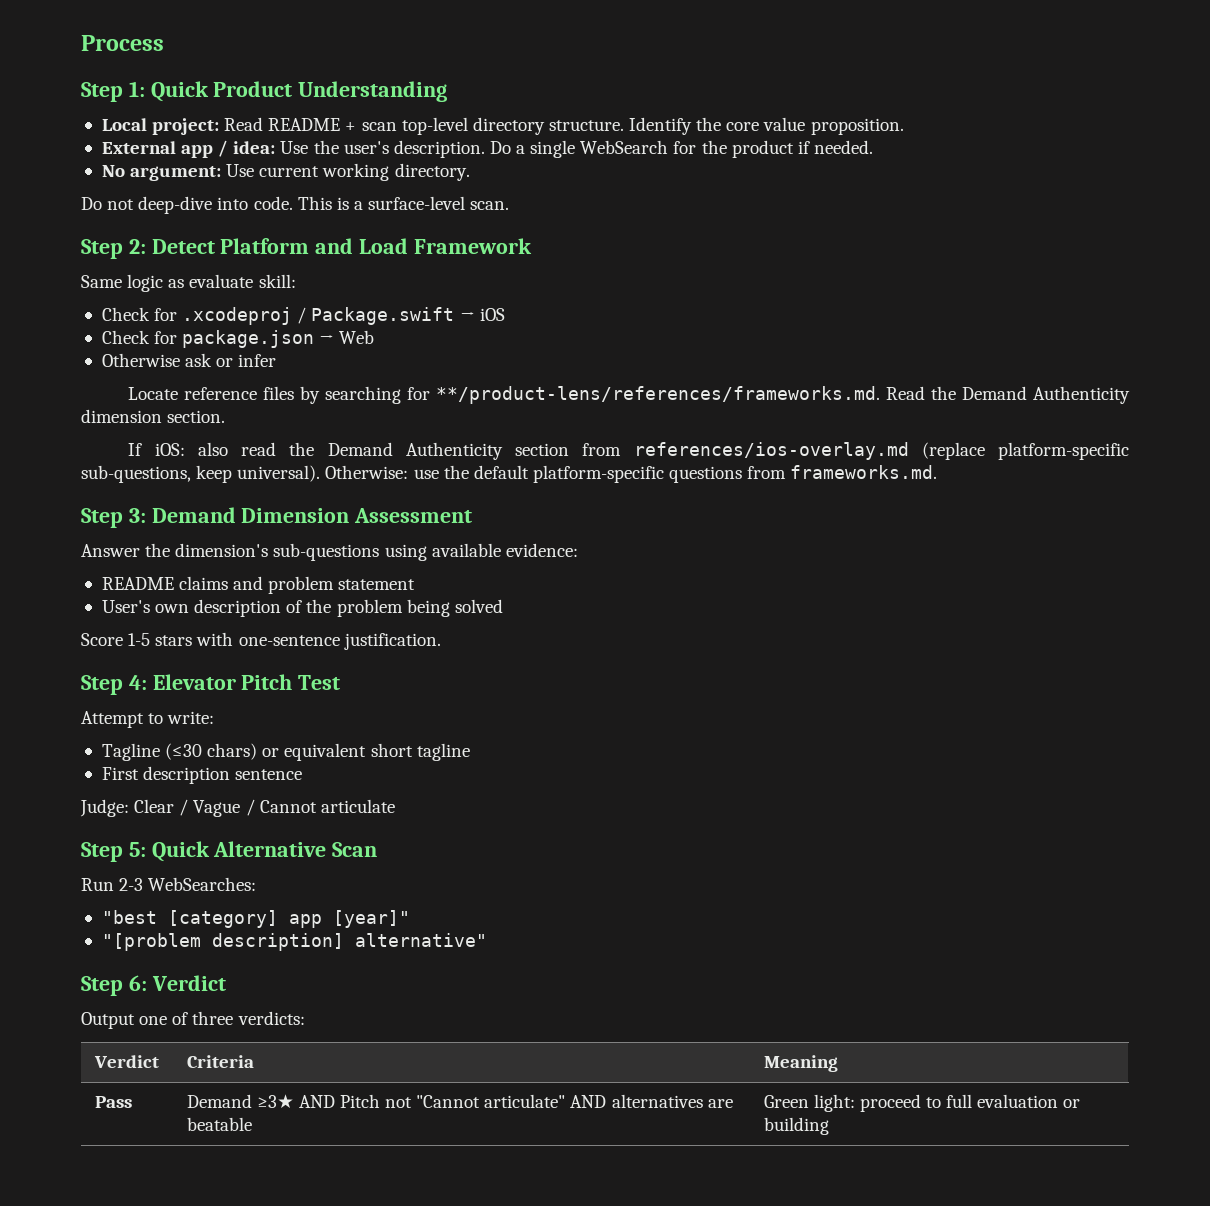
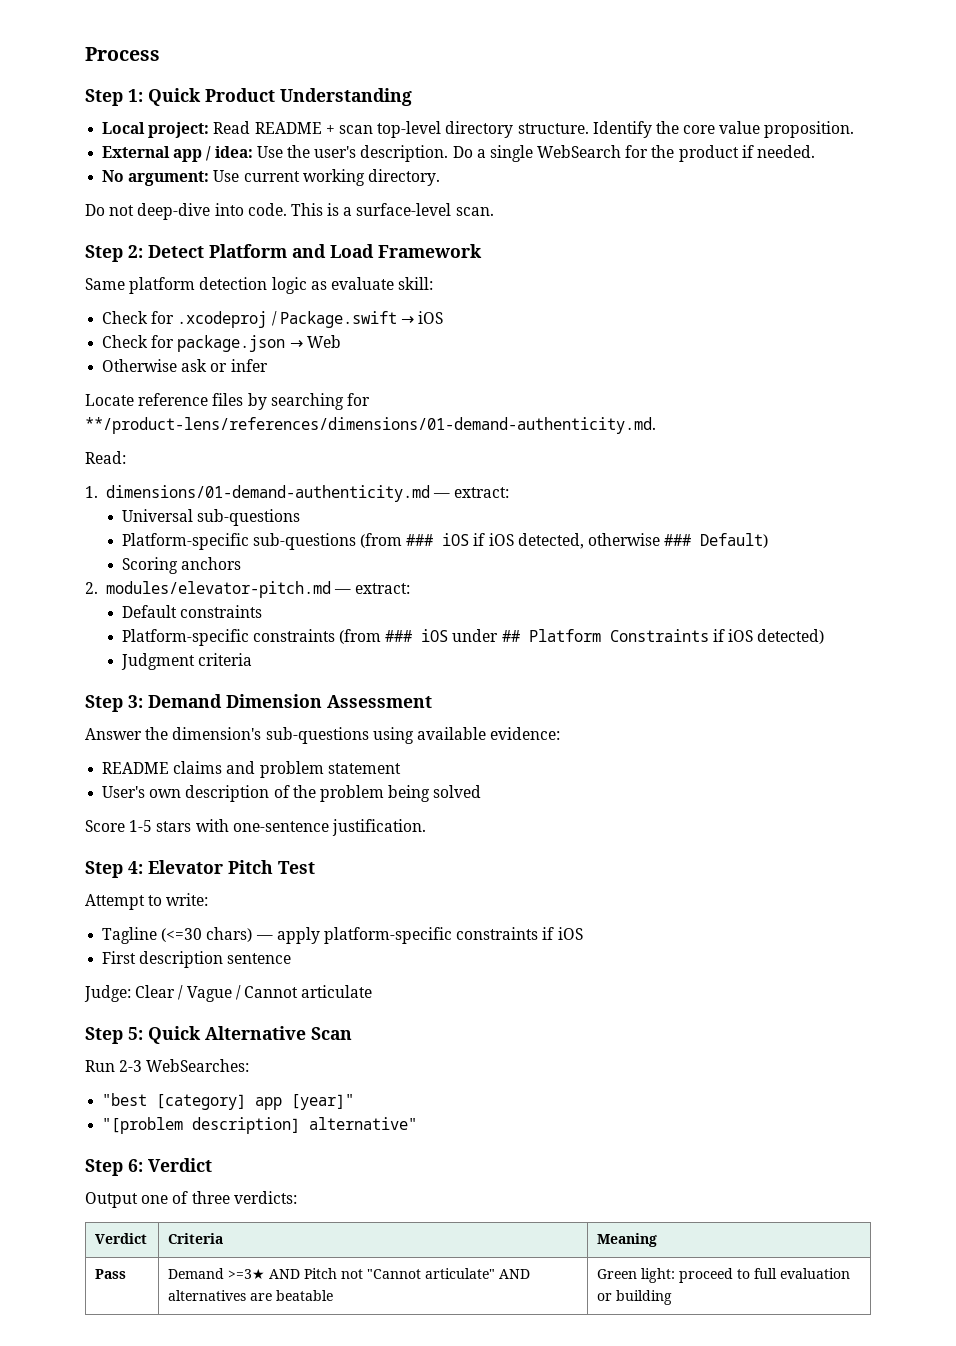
- Same logic as evaluate skill:
+ Same platform detection logic as evaluate skill:
- Locate reference files by searching for **/product-lens/references/frameworks.md. Read the Demand Authenticity dimension section.
- If iOS: also read the Demand Authenticity section from references/ios-overlay.md (replace platform-specific sub-questions, keep universal). Otherwise: use the default platform-specific questions from frameworks.md.
+ Locate reference files by searching for **/product-lens/references/dimensions/01-demand-authenticity.md.
+ Read:
+ 1. dimensions/01-demand-authenticity.md — extract:
+ Universal sub-questions
+ Platform-specific sub-questions (from ### iOS if iOS detected, otherwise ### Default)
+ Scoring anchors
+ 2. modules/elevator-pitch.md — extract:
+ Default constraints
+ Platform-specific constraints (from ### iOS under ## Platform Constraints if iOS detected)
+ Judgment criteria
- Tagline (≤30 chars) or equivalent short tagline
+ Tagline (<=30 chars) — apply platform-specific constraints if iOS
- Pass | Demand ≥3★ AND Pitch not "Cannot articulate" AND alternatives are beatable | Green light: proceed to full evaluation or building
+ Pass | Demand >=3★ AND Pitch not "Cannot articulate" AND alternatives are beatable | Green light: proceed to full evaluation or building

